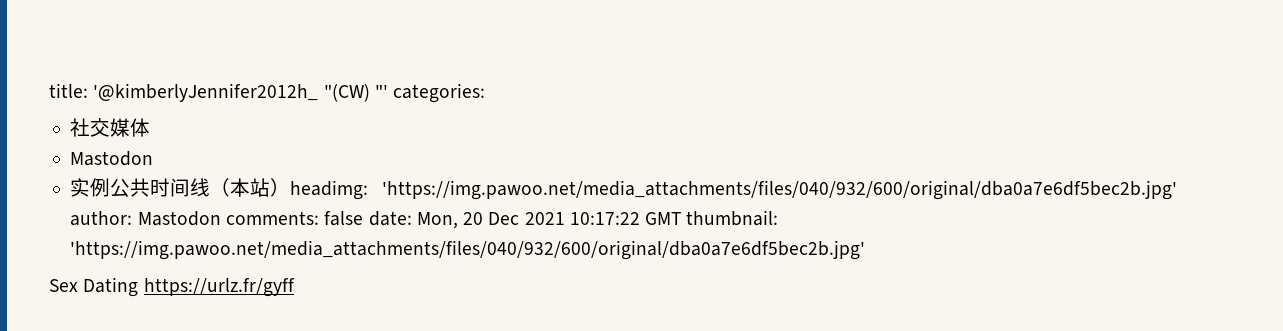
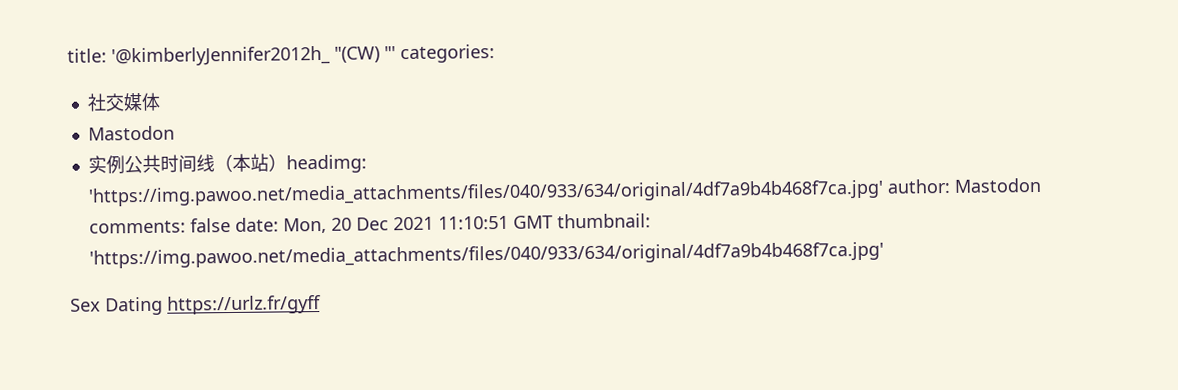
- 实例公共时间线（本站）headimg: 'https://img.pawoo.net/media_attachments/files/040/932/600/original/dba0a7e6df5bec2b.jpg' author: Mastodon comments: false date: Mon, 20 Dec 2021 10:17:22 GMT thumbnail: 'https://img.pawoo.net/media_attachments/files/040/932/600/original/dba0a7e6df5bec2b.jpg'
+ 实例公共时间线（本站）headimg: 'https://img.pawoo.net/media_attachments/files/040/933/634/original/4df7a9b4b468f7ca.jpg' author: Mastodon comments: false date: Mon, 20 Dec 2021 11:10:51 GMT thumbnail: 'https://img.pawoo.net/media_attachments/files/040/933/634/original/4df7a9b4b468f7ca.jpg'

